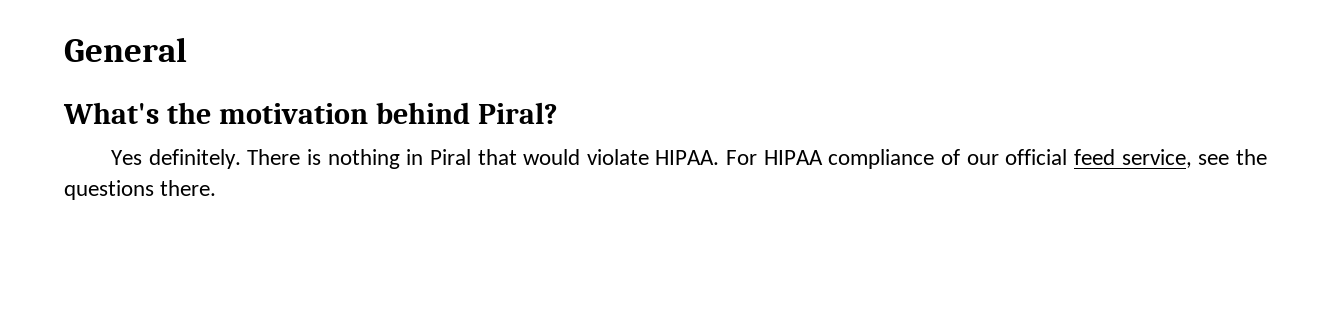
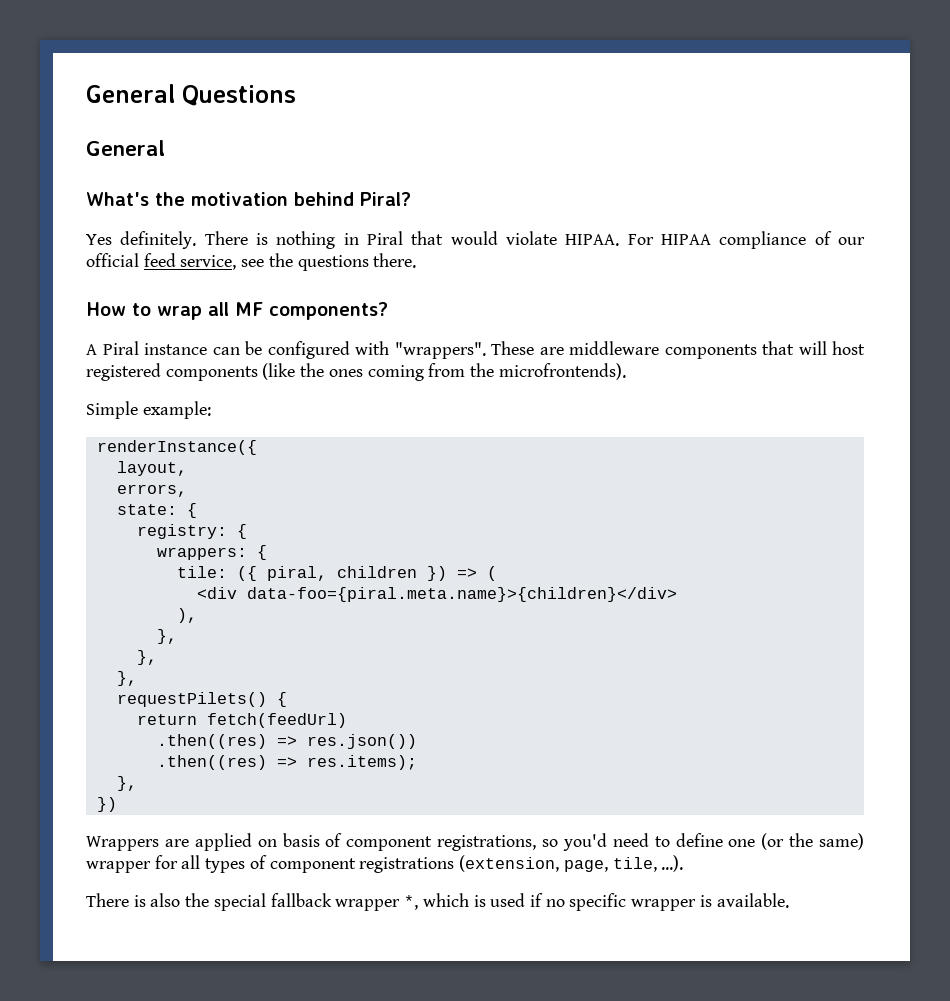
+ General Questions
+ How to wrap all MF components?
+ A Piral instance can be configured with "wrappers". These are middleware components that will host registered components (like the ones coming from the microfrontends).
+ Simple example:
+ renderInstance({
+ layout,
+ errors,
+ state: {
+ registry: {
+ wrappers: {
+ tile: ({ piral, children }) => (
+ <div data-foo={piral.meta.name}>{children}</div>
+ ),
+ },
+ },
+ },
+ requestPilets() {
+ return fetch(feedUrl)
+ .then((res) => res.json())
+ .then((res) => res.items);
+ },
+ })
+ Wrappers are applied on basis of component registrations, so you'd need to define one (or the same) wrapper for all types of component registrations (extension, page, tile, ...).
+ There is also the special fallback wrapper *, which is used if no specific wrapper is available.

